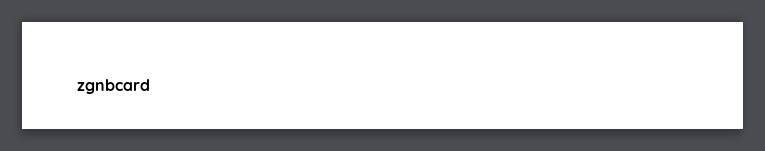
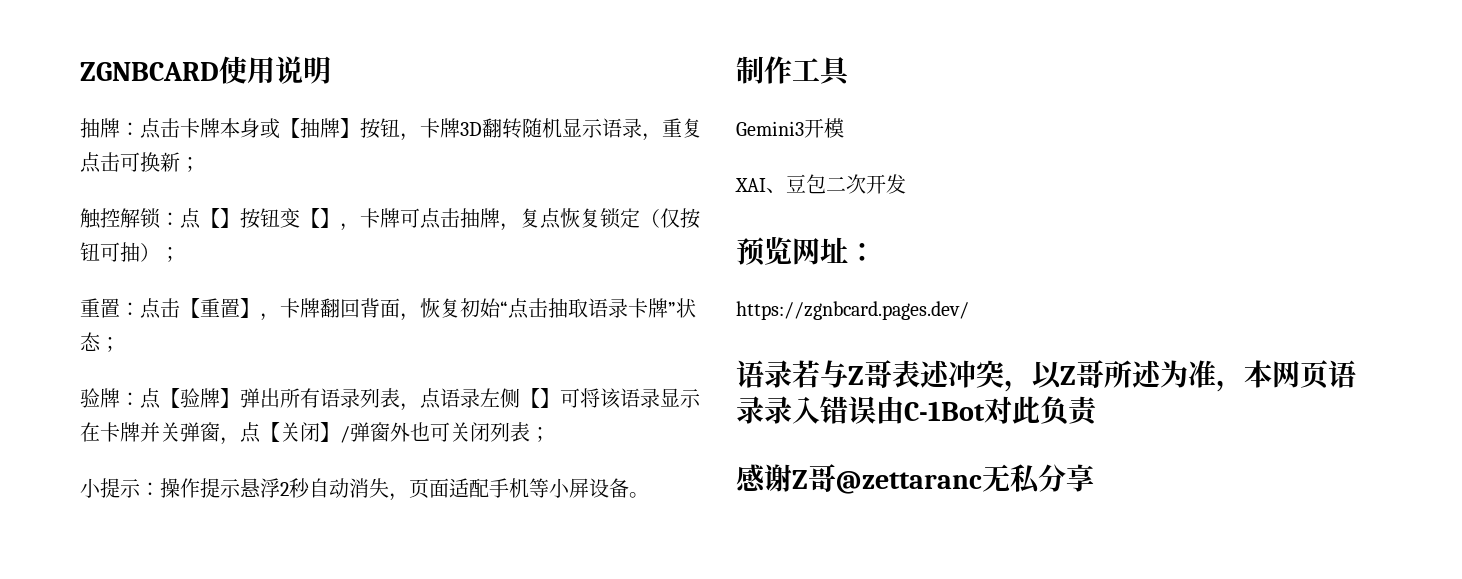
- zgnbcard
+ ZGNBCARD使用说明
+ 抽牌：点击卡牌本身或【抽牌】按钮，卡牌3D翻转随机显示语录，重复点击可换新；
+ 触控解锁：点【】按钮变【】，卡牌可点击抽牌，复点恢复锁定（仅按钮可抽）；
+ 重置：点击【重置】，卡牌翻回背面，恢复初始“点击抽取语录卡牌”状态；
+ 验牌：点【验牌】弹出所有语录列表，点语录左侧【】可将该语录显示在卡牌并关弹窗，点【关闭】/弹窗外也可关闭列表；
+ 小提示：操作提示悬浮2秒自动消失，页面适配手机等小屏设备。
+ 制作工具
+ Gemini3开模
+ XAI、豆包二次开发
+ 预览网址：
+ https://zgnbcard.pages.dev/
+ 语录若与Z哥表述冲突，以Z哥所述为准，本网页语录录入错误由C-1Bot对此负责
+ 感谢Z哥@zettaranc无私分享

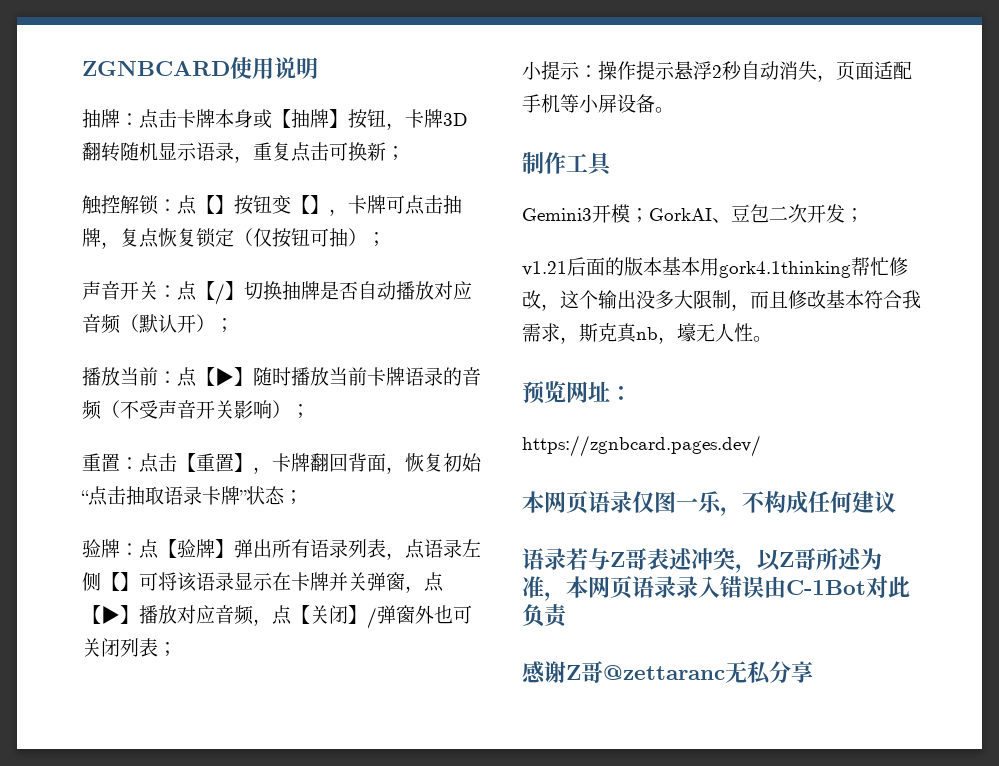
+ 声音开关：点【/】切换抽牌是否自动播放对应音频（默认开）；
+ 播放当前：点【▶】随时播放当前卡牌语录的音频（不受声音开关影响）；
- 验牌：点【验牌】弹出所有语录列表，点语录左侧【】可将该语录显示在卡牌并关弹窗，点【关闭】/弹窗外也可关闭列表；
+ 验牌：点【验牌】弹出所有语录列表，点语录左侧【】可将该语录显示在卡牌并关弹窗，点【▶】播放对应音频，点【关闭】/弹窗外也可关闭列表；
- Gemini3开模
- XAI、豆包二次开发
+ Gemini3开模；GorkAI、豆包二次开发；
+ v1.21后面的版本基本用gork4.1thinking帮忙修改，这个输出没多大限制，而且修改基本符合我需求，斯克真nb，壕无人性。
  预览网址：
  https://zgnbcard.pages.dev/
+ 本网页语录仅图一乐，不构成任何建议

